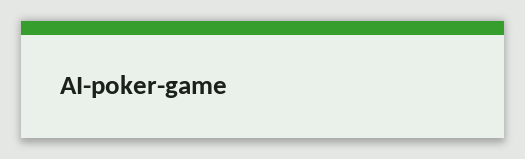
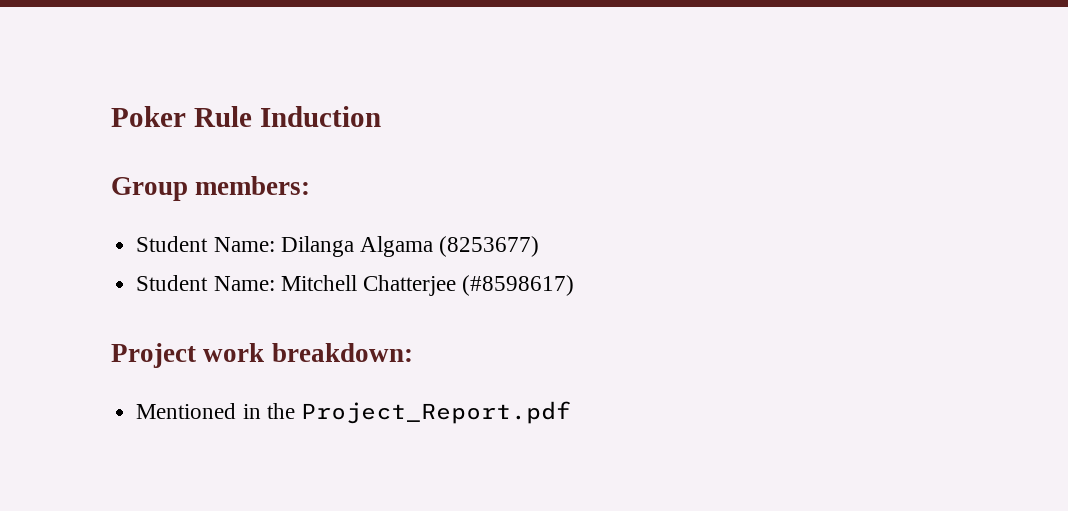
- AI-poker-game
+ Poker Rule Induction
+ Group members:
+ Student Name: Dilanga Algama (8253677)
+ Student Name: Mitchell Chatterjee (#8598617)
+ Project work breakdown:
+ Mentioned in the Project_Report.pdf

